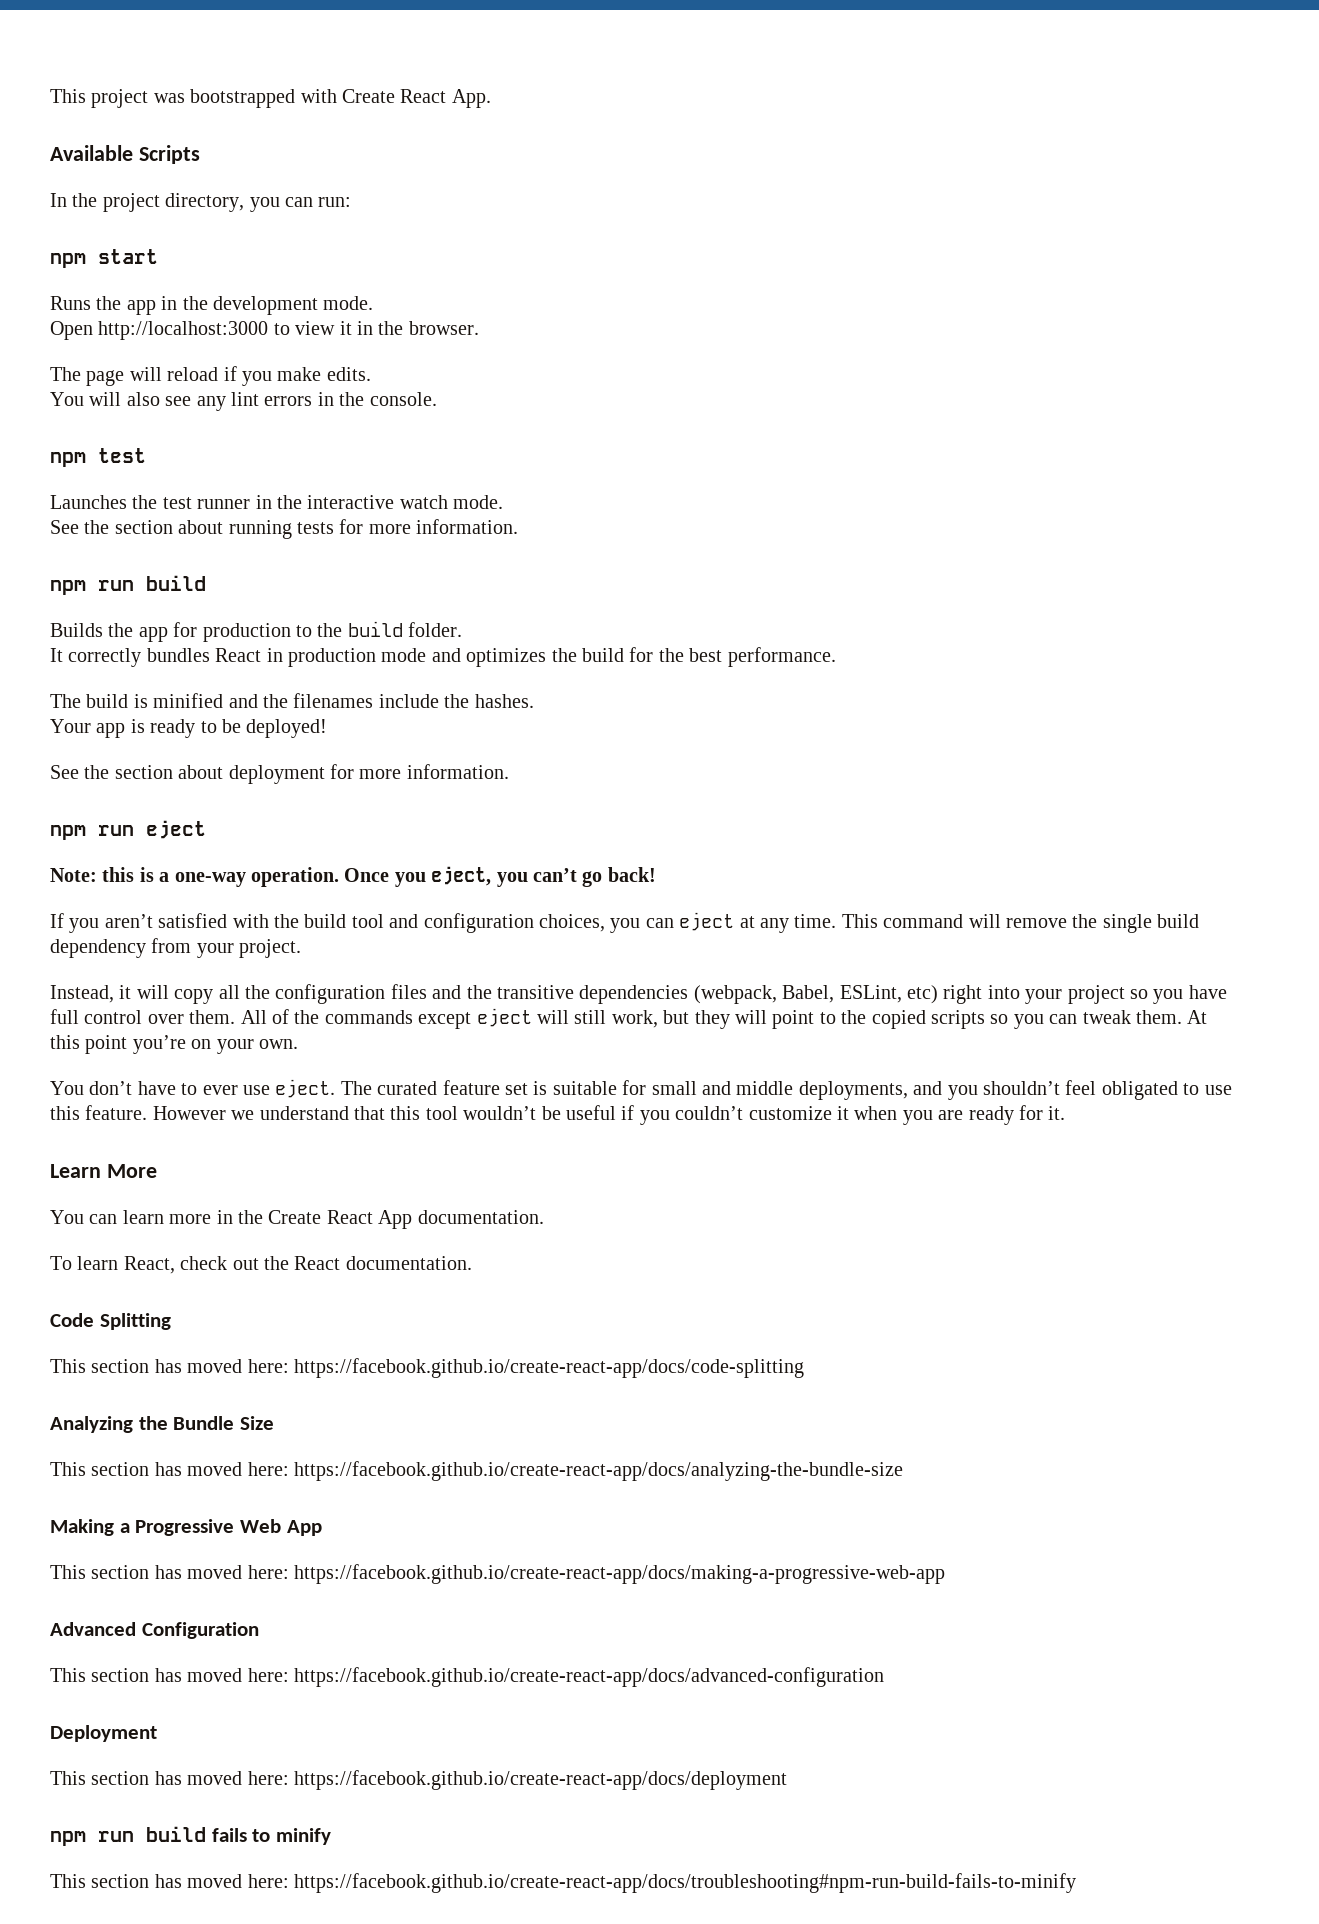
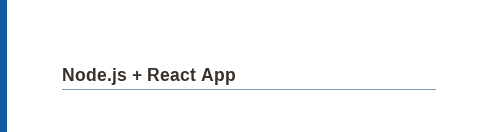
- This project was bootstrapped with Create React App.
- Available Scripts
- In the project directory, you can run:
- npm start
- Runs the app in the development mode.
- Open http://localhost:3000 to view it in the browser.
- The page will reload if you make edits.
- You will also see any lint errors in the console.
- npm test
- Launches the test runner in the interactive watch mode.
- See the section about running tests for more information.
- npm run build
- Builds the app for production to the build folder.
- It correctly bundles React in production mode and optimizes the build for the best performance.
- The build is minified and the filenames include the hashes.
- Your app is ready to be deployed!
- See the section about deployment for more information.
- npm run eject
- Note: this is a one-way operation. Once you eject, you can’t go back!
- If you aren’t satisfied with the build tool and configuration choices, you can eject at any time. This command will remove the single build dependency from your project.
- Instead, it will copy all the configuration files and the transitive dependencies (webpack, Babel, ESLint, etc) right into your project so you have full control over them. All of the commands except eject will still work, but they will point to the copied scripts so you can tweak them. At this point you’re on your own.
- You don’t have to ever use eject. The curated feature set is suitable for small and middle deployments, and you shouldn’t feel obligated to use this feature. However we understand that this tool wouldn’t be useful if you couldn’t customize it when you are ready for it.
- Learn More
- You can learn more in the Create React App documentation.
- To learn React, check out the React documentation.
- Code Splitting
- This section has moved here: https://facebook.github.io/create-react-app/docs/code-splitting
- Analyzing the Bundle Size
- This section has moved here: https://facebook.github.io/create-react-app/docs/analyzing-the-bundle-size
- Making a Progressive Web App
- This section has moved here: https://facebook.github.io/create-react-app/docs/making-a-progressive-web-app
- Advanced Configuration
- This section has moved here: https://facebook.github.io/create-react-app/docs/advanced-configuration
- Deployment
- This section has moved here: https://facebook.github.io/create-react-app/docs/deployment
- npm run build fails to minify
- This section has moved here: https://facebook.github.io/create-react-app/docs/troubleshooting#npm-run-build-fails-to-minify
+ Node.js + React App

